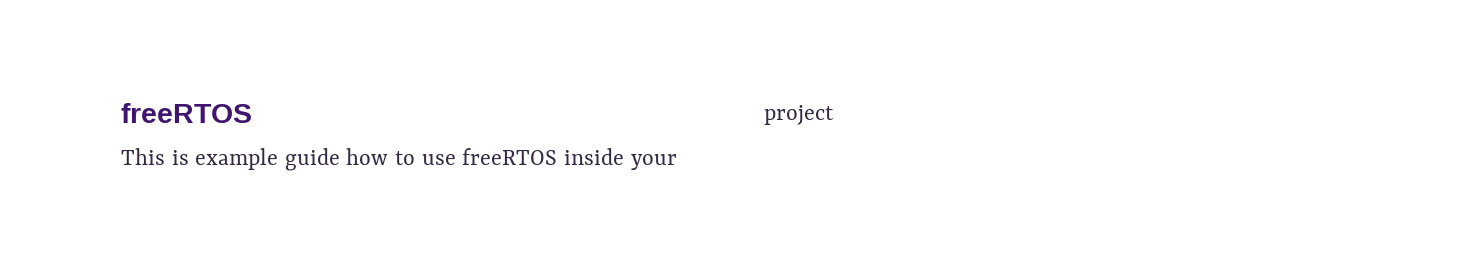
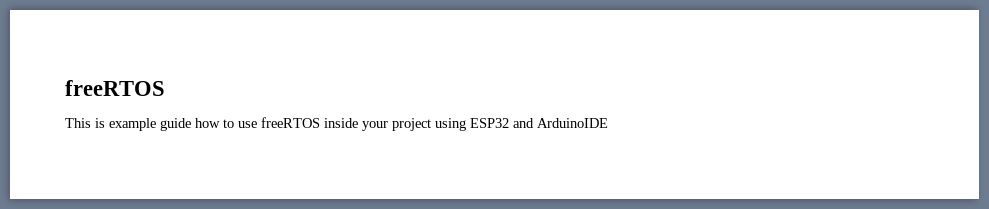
- This is example guide how to use freeRTOS inside your project
+ This is example guide how to use freeRTOS inside your project using ESP32 and ArduinoIDE

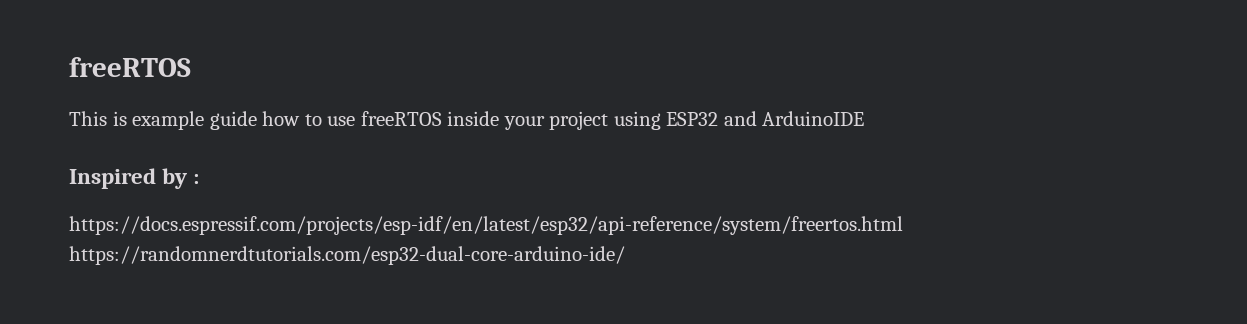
+ Inspired by :
+ https://docs.espressif.com/projects/esp-idf/en/latest/esp32/api-reference/system/freertos.html https://randomnerdtutorials.com/esp32-dual-core-arduino-ide/

